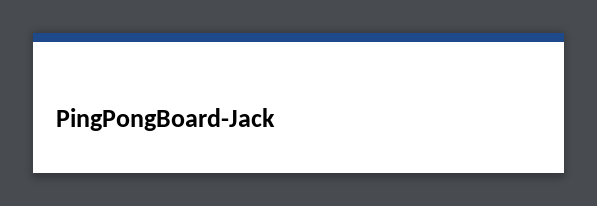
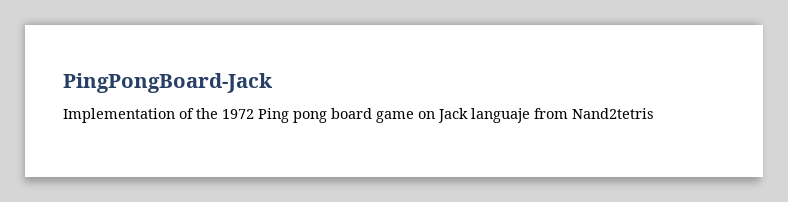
+ Implementation of the 1972 Ping pong board game on Jack languaje from Nand2tetris

